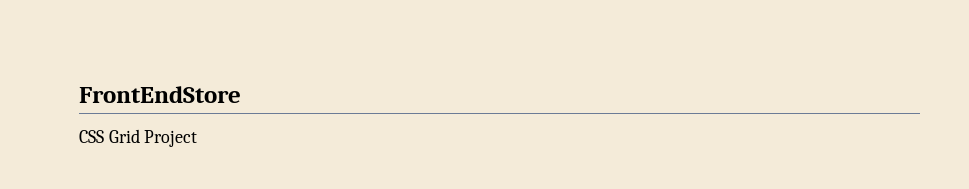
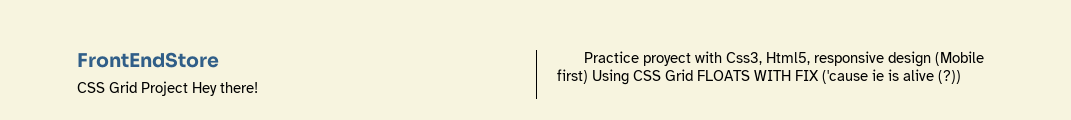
- CSS Grid Project
+ CSS Grid Project Hey there!
+ Practice proyect with Css3, Html5, responsive design (Mobile first) Using CSS Grid FLOATS WITH FIX ('cause ie is alive (?))

